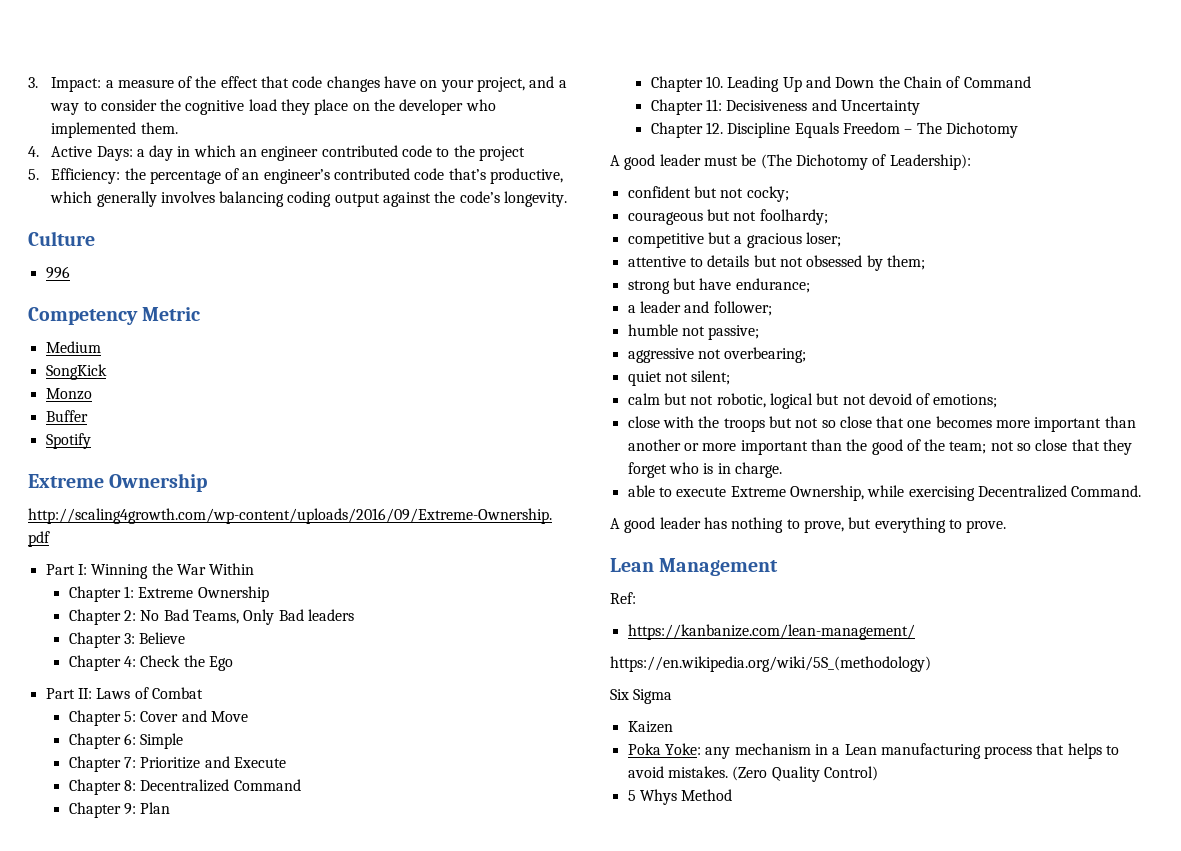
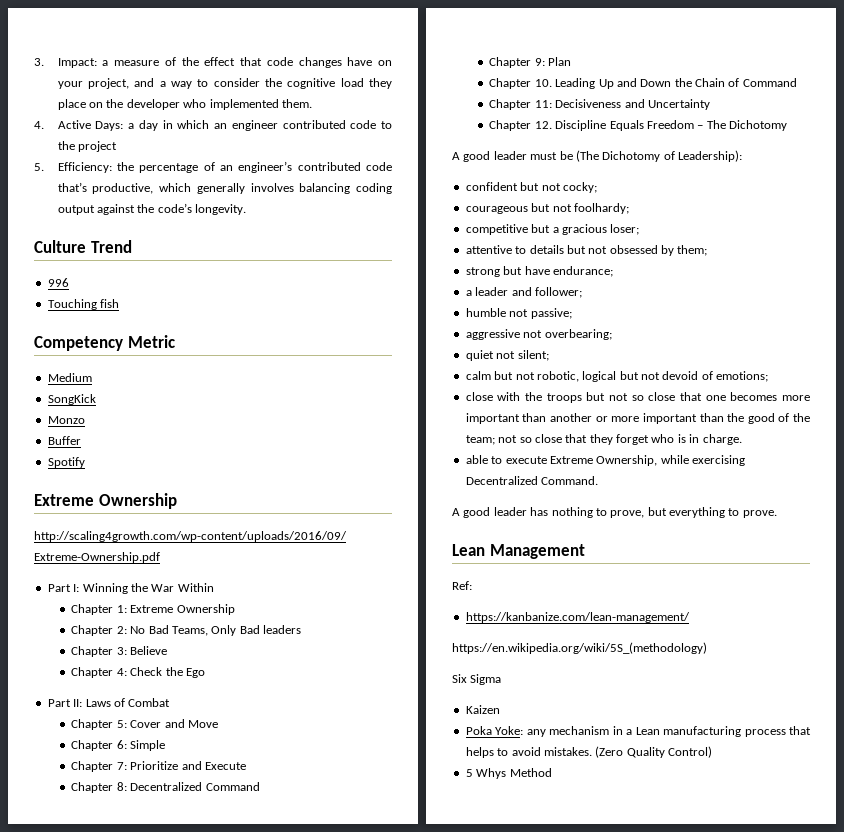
- Culture
+ Culture Trend
+ Touching fish

